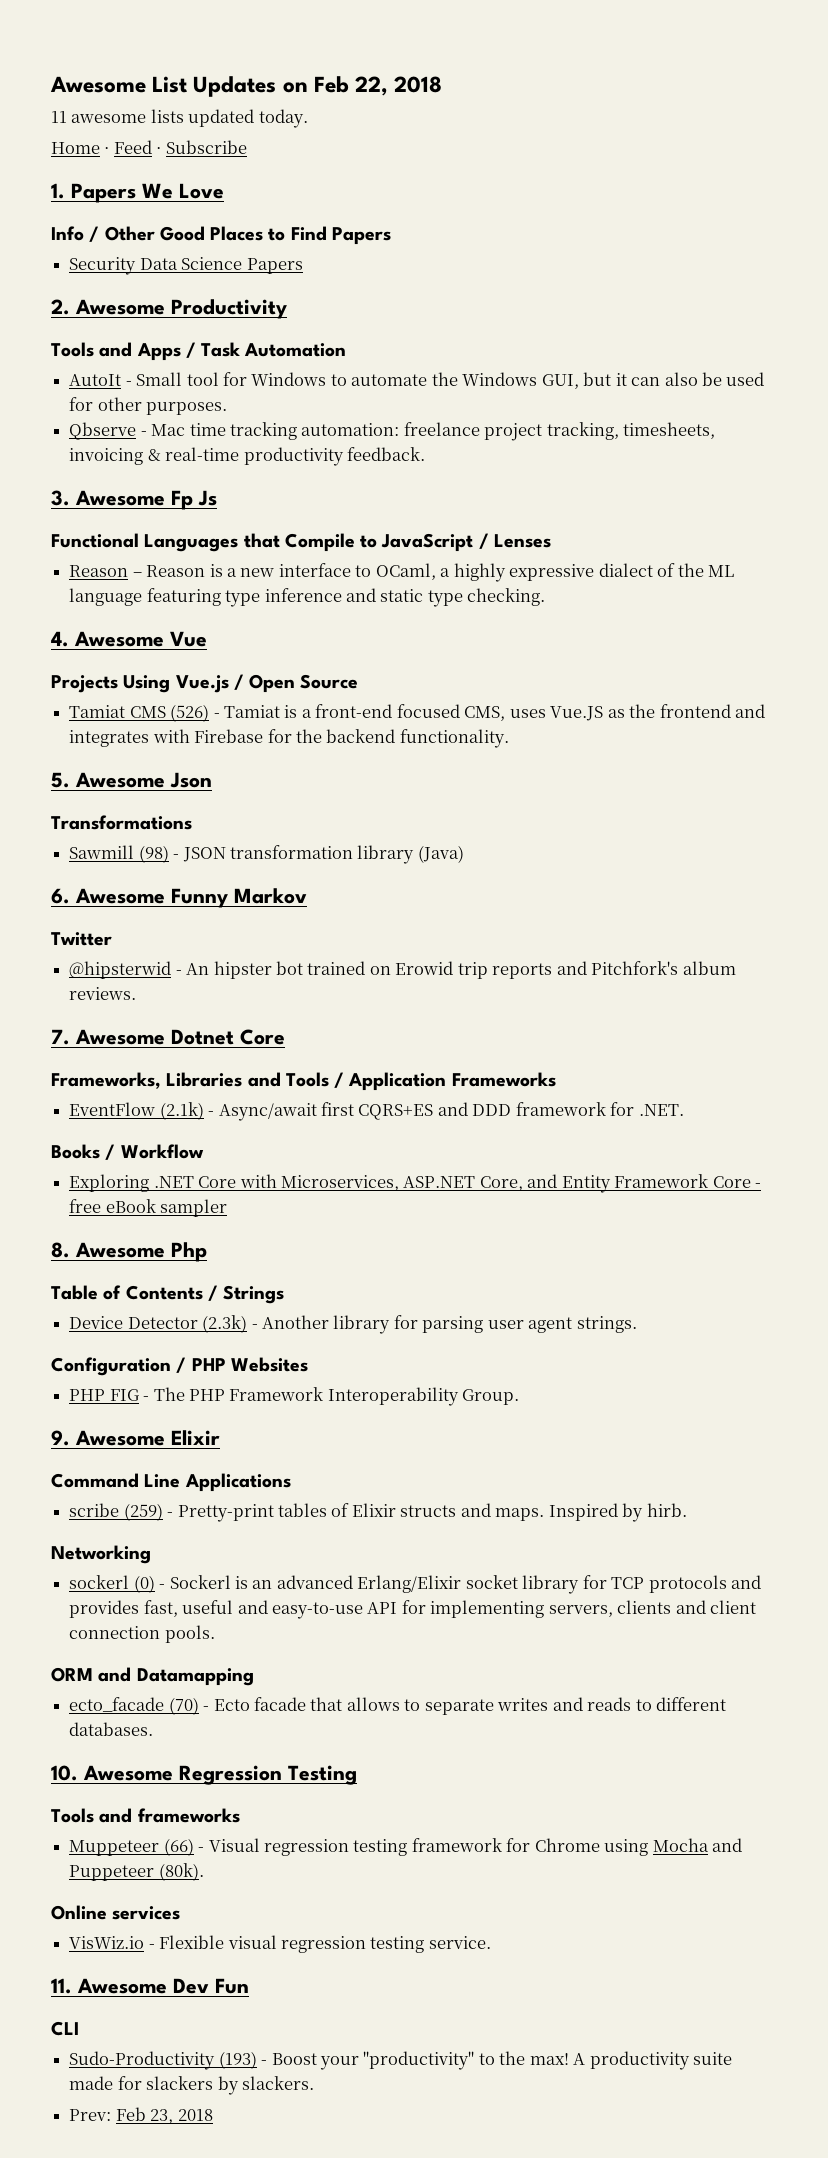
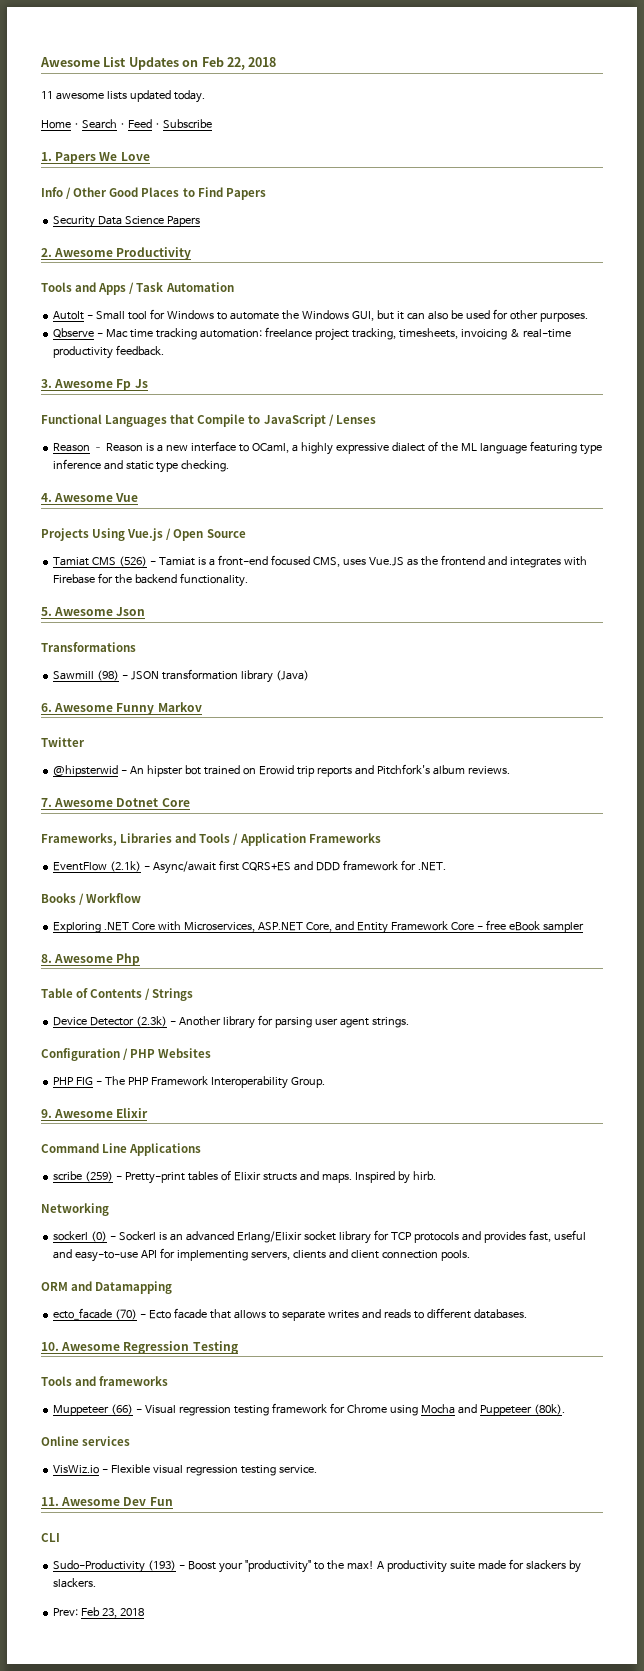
- Home · Feed · Subscribe
+ Home · Search · Feed · Subscribe

